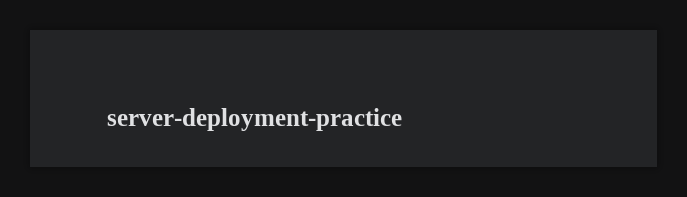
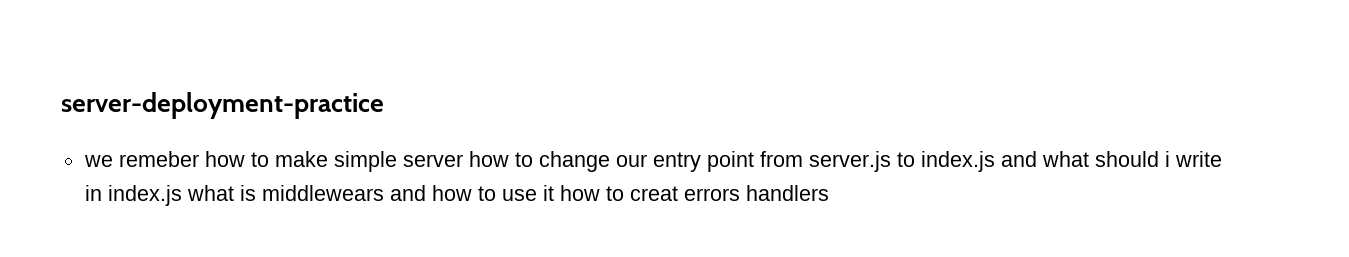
+ we remeber how to make simple server how to change our entry point from server.js to index.js and what should i write in index.js what is middlewears and how to use it how to creat errors handlers

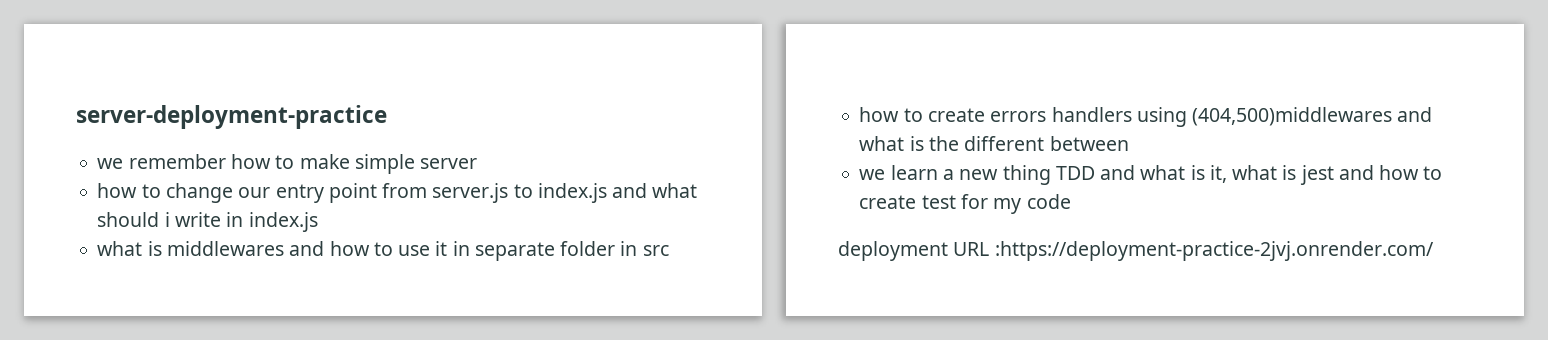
- we remeber how to make simple server how to change our entry point from server.js to index.js and what should i write in index.js what is middlewears and how to use it how to creat errors handlers
+ we remember how to make simple server
+ how to change our entry point from server.js to index.js and what should i write in index.js
+ what is middlewares and how to use it in separate folder in src
+ how to create errors handlers using (404,500)middlewares and what is the different between
+ we learn a new thing TDD and what is it, what is jest and how to create test for my code
+ deployment URL :https://deployment-practice-2jvj.onrender.com/

